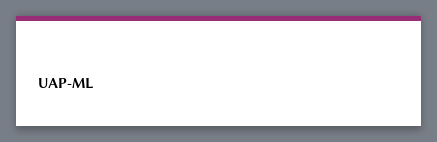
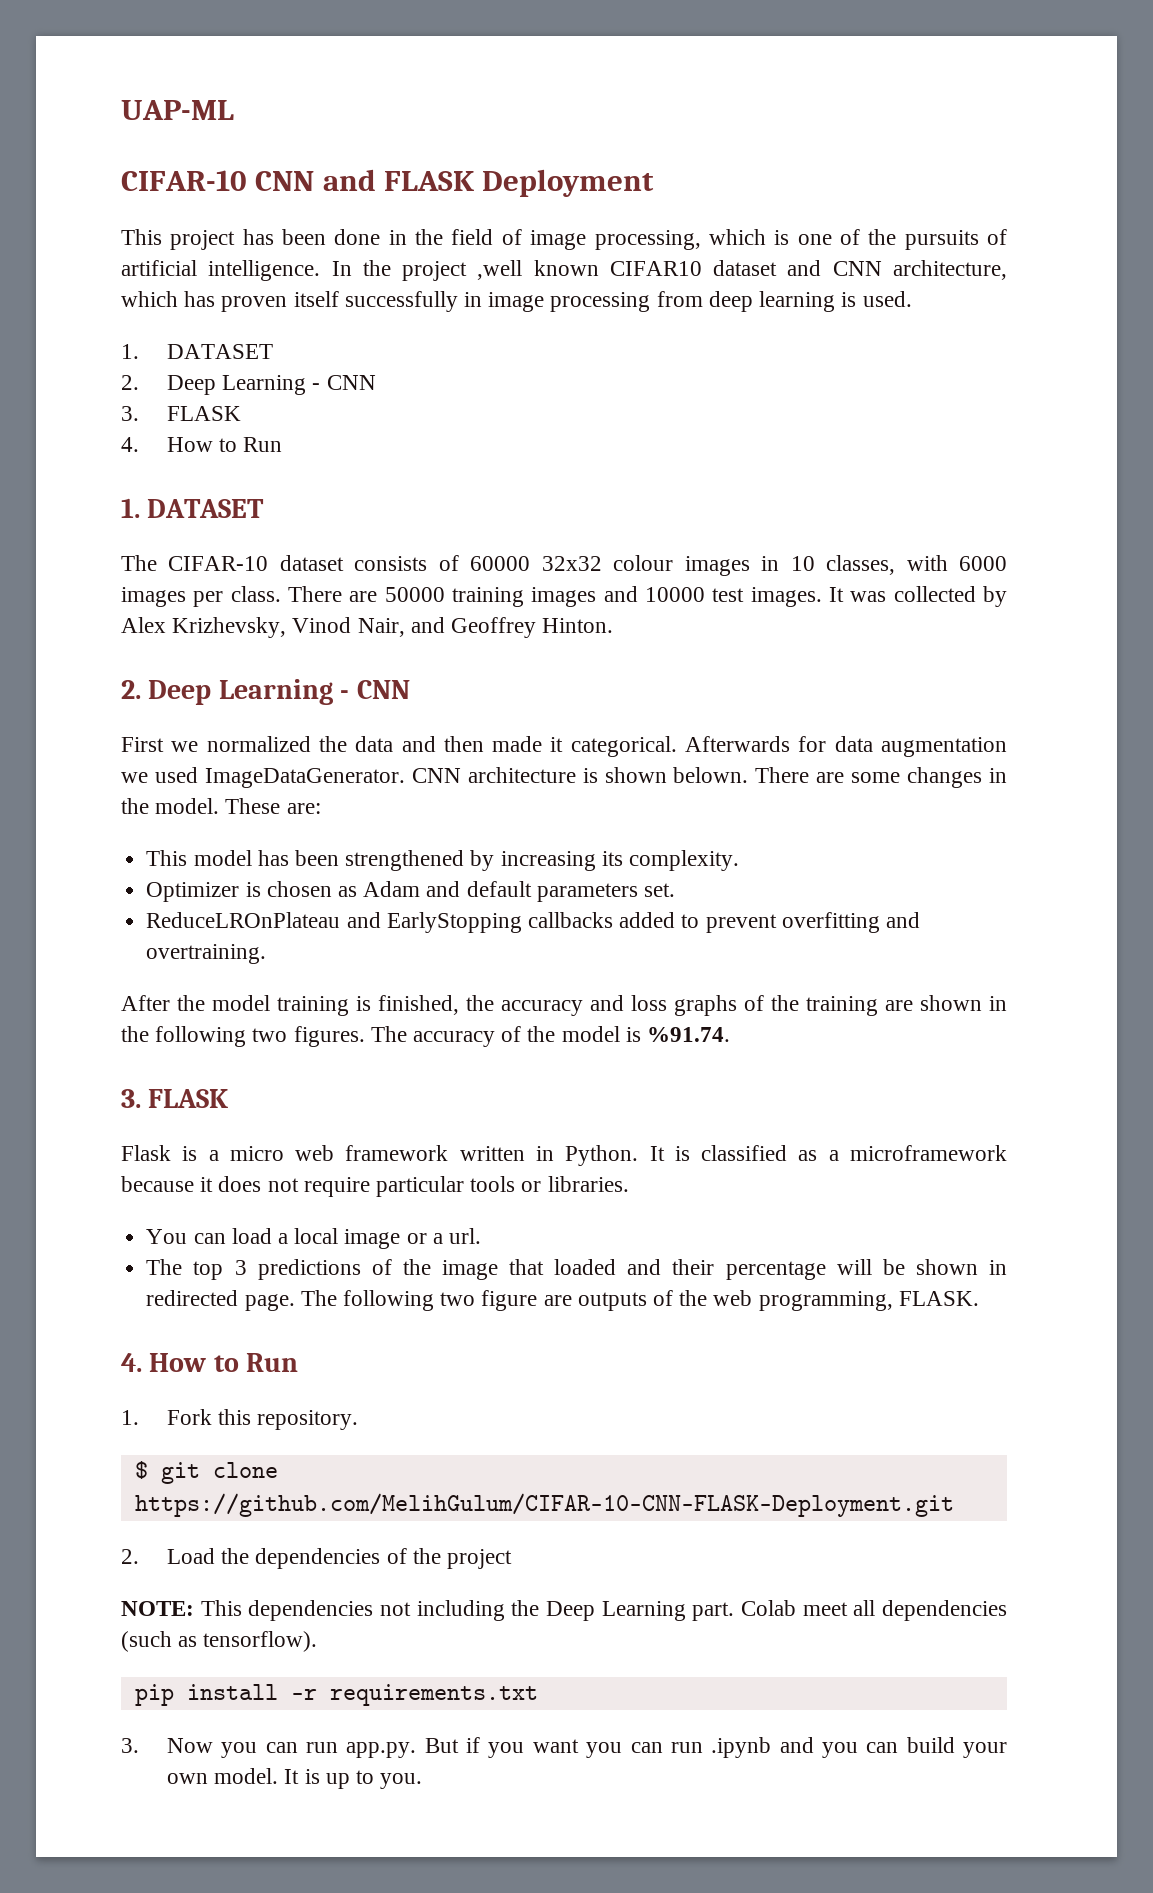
+ CIFAR-10 CNN and FLASK Deployment
+ This project has been done in the field of image processing, which is one of the pursuits of artificial intelligence. In the project ,well known CIFAR10 dataset and CNN architecture, which has proven itself successfully in image processing from deep learning is used.
+ 1. DATASET
+ 2. Deep Learning - CNN
+ 3. FLASK
+ 4. How to Run
+ 1. DATASET
+ The CIFAR-10 dataset consists of 60000 32x32 colour images in 10 classes, with 6000 images per class. There are 50000 training images and 10000 test images. It was collected by Alex Krizhevsky, Vinod Nair, and Geoffrey Hinton.
+ 2. Deep Learning - CNN
+ First we normalized the data and then made it categorical. Afterwards for data augmentation we used ImageDataGenerator. CNN architecture is shown belown. There are some changes in the model. These are:
+ This model has been strengthened by increasing its complexity.
+ Optimizer is chosen as Adam and default parameters set.
+ ReduceLROnPlateau and EarlyStopping callbacks added to prevent overfitting and overtraining.
+ After the model training is finished, the accuracy and loss graphs of the training are shown in the following two figures. The accuracy of the model is %91.74.
+ 3. FLASK
+ Flask is a micro web framework written in Python. It is classified as a microframework because it does not require particular tools or libraries.
+ You can load a local image or a url.
+ The top 3 predictions of the image that loaded and their percentage will be shown in redirected page. The following two figure are outputs of the web programming, FLASK.
+ 4. How to Run
+ 1. Fork this repository.
+ $ git clone https://github.com/MelihGulum/CIFAR-10-CNN-FLASK-Deployment.git
+ 2. Load the dependencies of the project
+ NOTE: This dependencies not including the Deep Learning part. Colab meet all dependencies (such as tensorflow).
+ pip install -r requirements.txt
+ 3. Now you can run app.py. But if you want you can run .ipynb and you can build your own model. It is up to you.

